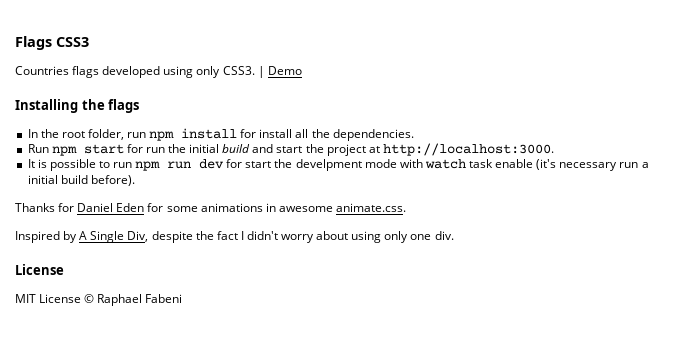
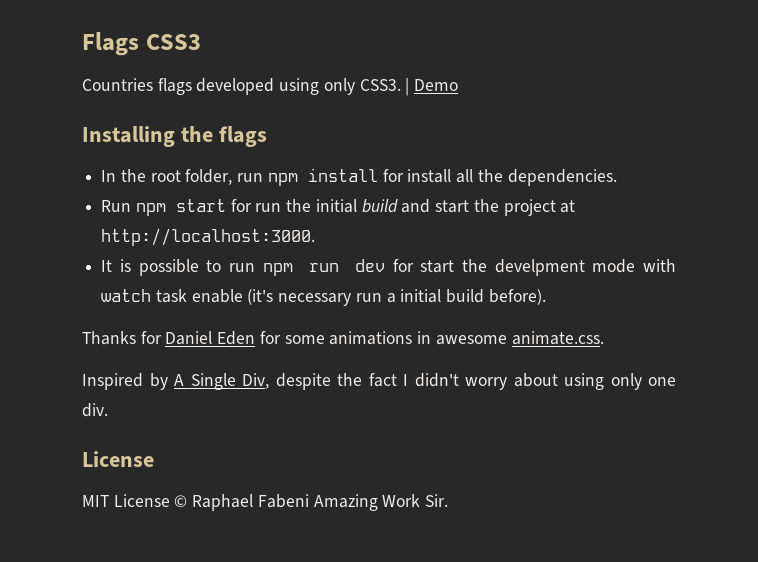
- MIT License © Raphael Fabeni
+ MIT License © Raphael Fabeni Amazing Work Sir.

